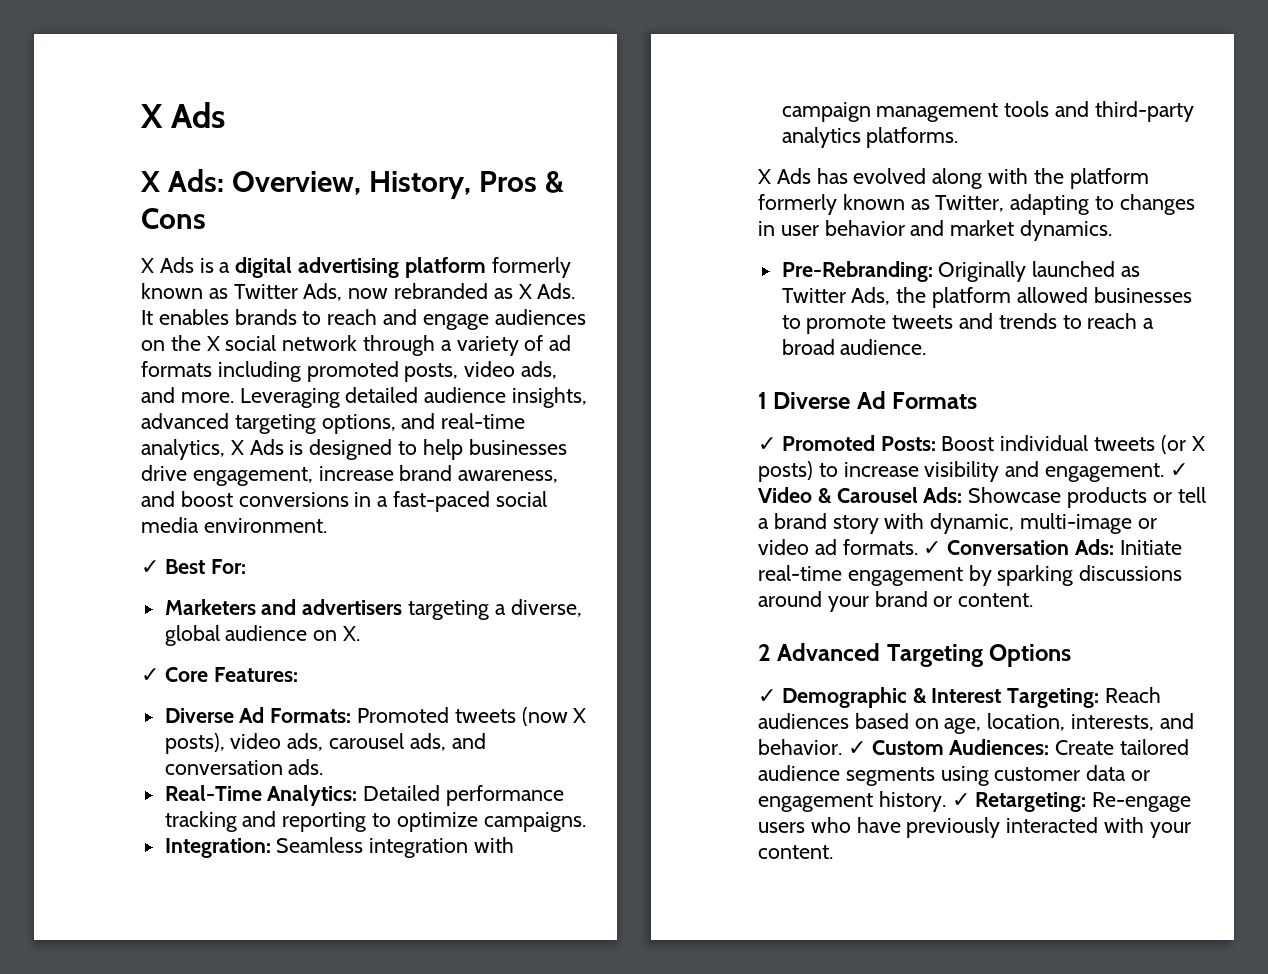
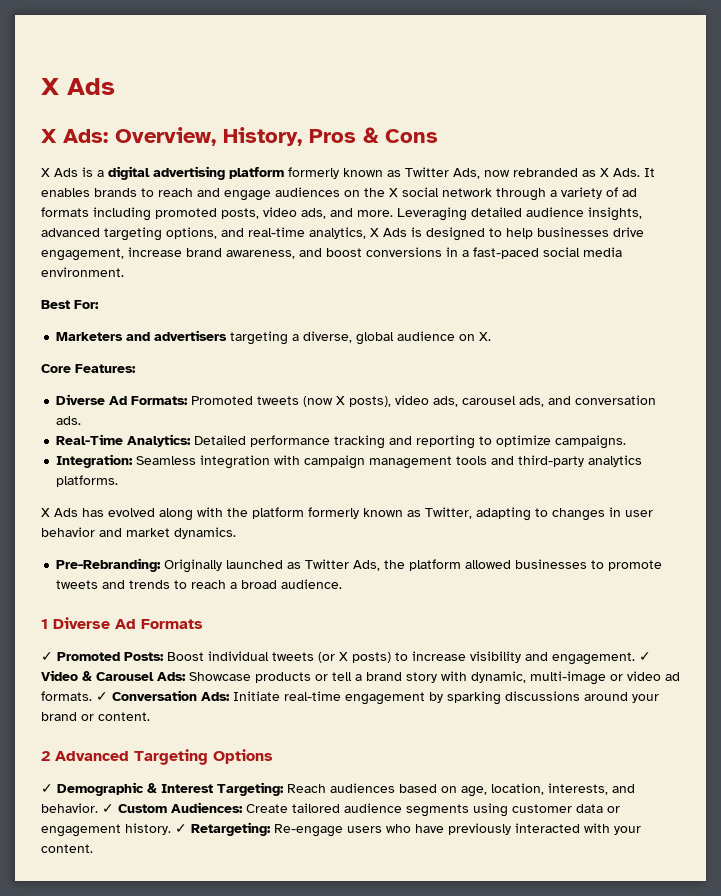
- ✓ Best For:
+ Best For:
- ✓ Core Features:
+ Core Features:

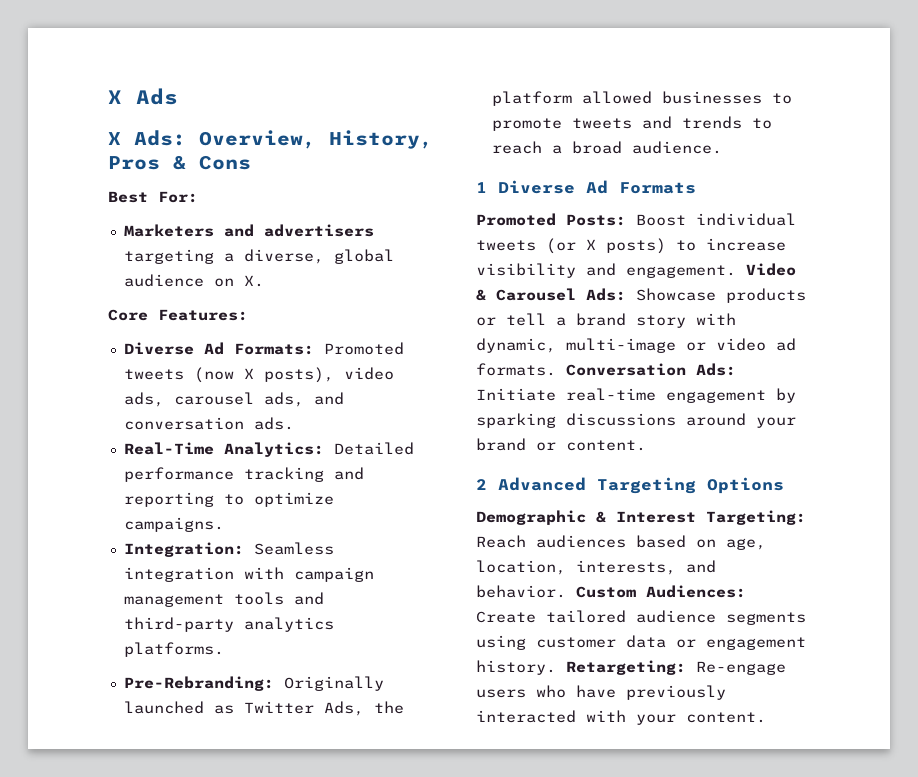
- X Ads is a digital advertising platform formerly known as Twitter Ads, now rebranded as X Ads. It enables brands to reach and engage audiences on the X social network through a variety of ad formats including promoted posts, video ads, and more. Leveraging detailed audience insights, advanced targeting options, and real-time analytics, X Ads is designed to help businesses drive engagement, increase brand awareness, and boost conversions in a fast-paced social media environment.
- X Ads has evolved along with the platform formerly known as Twitter, adapting to changes in user behavior and market dynamics.
- ✓ Promoted Posts: Boost individual tweets (or X posts) to increase visibility and engagement.
+ Promoted Posts: Boost individual tweets (or X posts) to increase visibility and engagement.
- ✓ Video & Carousel Ads: Showcase products or tell a brand story with dynamic, multi-image or video ad formats.
+ Video & Carousel Ads: Showcase products or tell a brand story with dynamic, multi-image or video ad formats.
- ✓ Conversation Ads: Initiate real-time engagement by sparking discussions around your brand or content.
+ Conversation Ads: Initiate real-time engagement by sparking discussions around your brand or content.
- ✓ Demographic & Interest Targeting: Reach audiences based on age, location, interests, and behavior.
+ Demographic & Interest Targeting: Reach audiences based on age, location, interests, and behavior.
- ✓ Custom Audiences: Create tailored audience segments using customer data or engagement history.
+ Custom Audiences: Create tailored audience segments using customer data or engagement history.
- ✓ Retargeting: Re-engage users who have previously interacted with your content.
+ Retargeting: Re-engage users who have previously interacted with your content.

